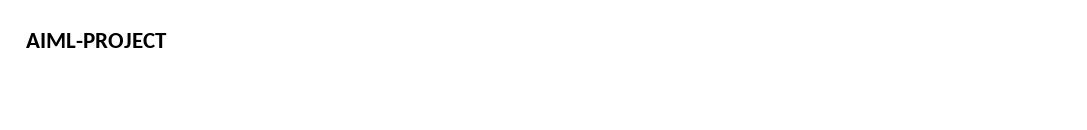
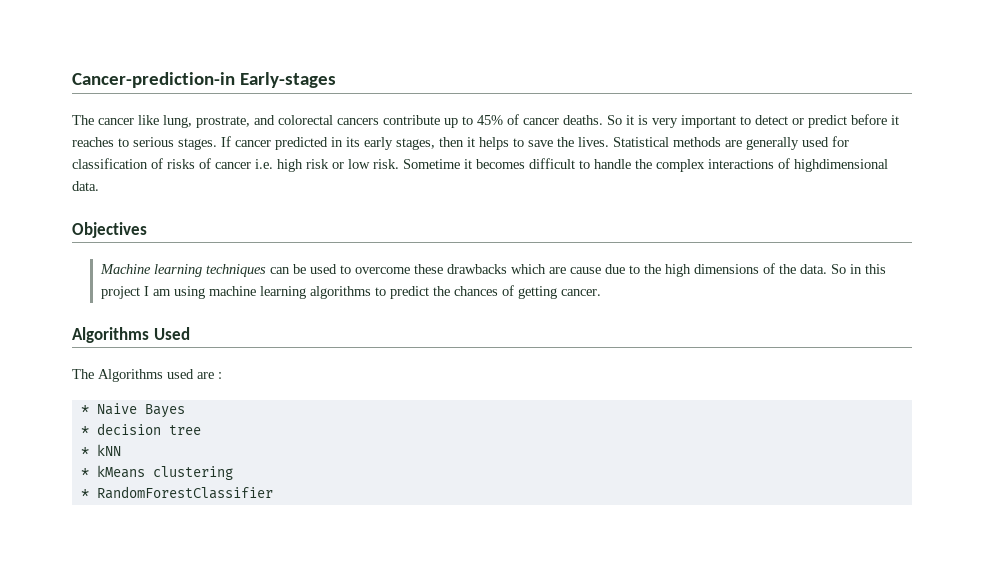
- AIML-PROJECT
+ Cancer-prediction-in Early-stages
+ The cancer like lung, prostrate, and colorectal cancers contribute up to 45% of cancer deaths. So it is very important to detect or predict before it reaches to serious stages. If cancer predicted in its early stages, then it helps to save the lives. Statistical methods are generally used for classification of risks of cancer i.e. high risk or low risk. Sometime it becomes difficult to handle the complex interactions of highdimensional data.
+ Objectives
+ Machine learning techniques can be used to overcome these drawbacks which are cause due to the high dimensions of the data. So in this project I am using machine learning algorithms to predict the chances of getting cancer.
+ Algorithms Used
+ The Algorithms used are :
+ * Naive Bayes
+ * decision tree
+ * kNN
+ * kMeans clustering
+ * RandomForestClassifier

